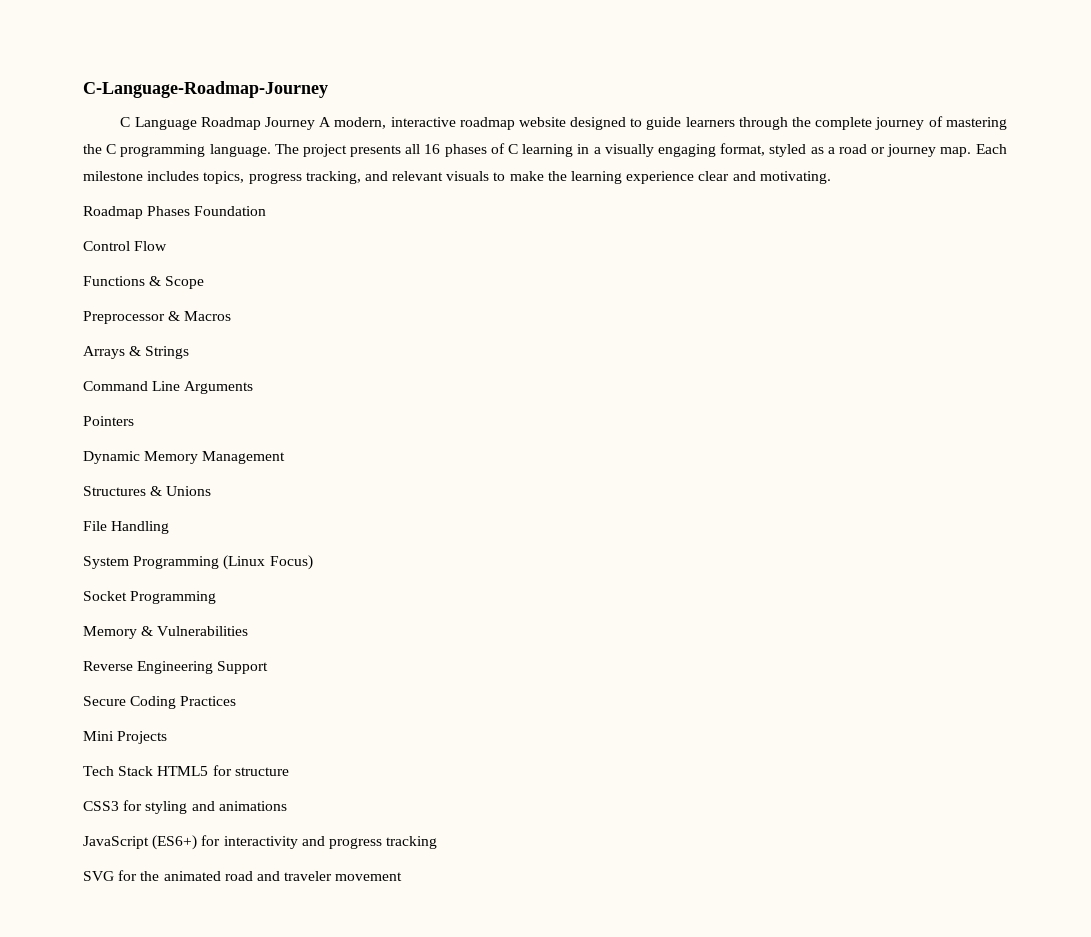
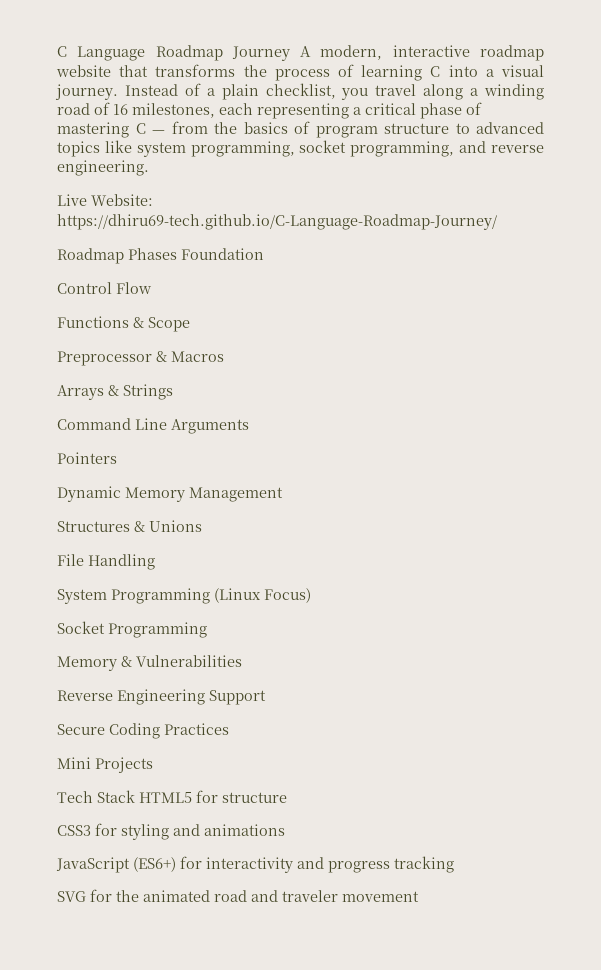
- C-Language-Roadmap-Journey
- C Language Roadmap Journey A modern, interactive roadmap website designed to guide learners through the complete journey of mastering the C programming language. The project presents all 16 phases of C learning in a visually engaging format, styled as a road or journey map. Each milestone includes topics, progress tracking, and relevant visuals to make the learning experience clear and motivating.
+ C Language Roadmap Journey A modern, interactive roadmap website that transforms the process of learning C into a visual journey. Instead of a plain checklist, you travel along a winding road of 16 milestones, each representing a critical phase of mastering C — from the basics of program structure to advanced topics like system programming, socket programming, and reverse engineering.
+ Live Website: https://dhiru69-tech.github.io/C-Language-Roadmap-Journey/

